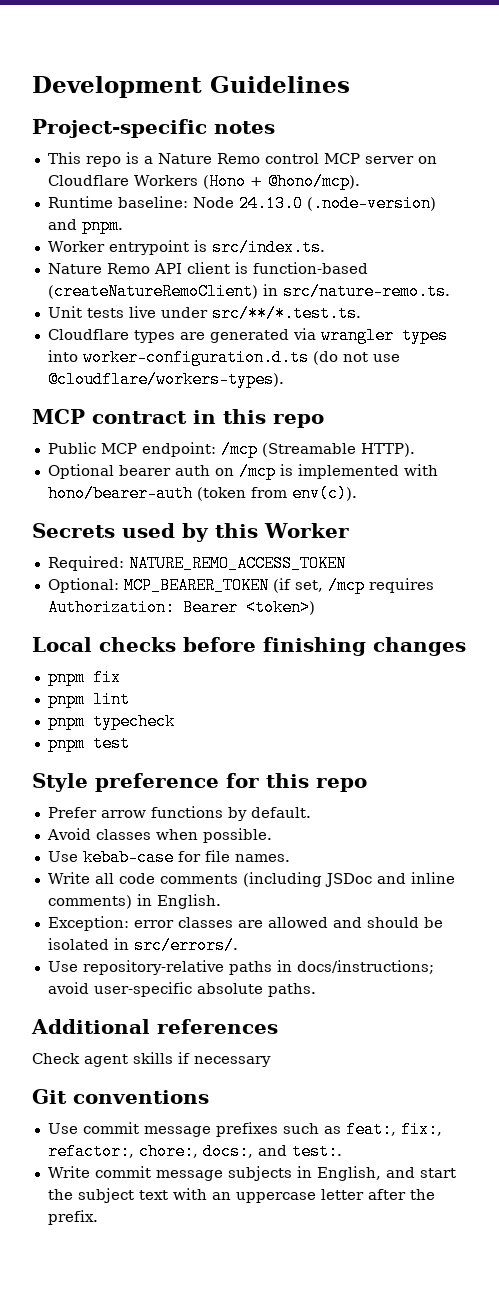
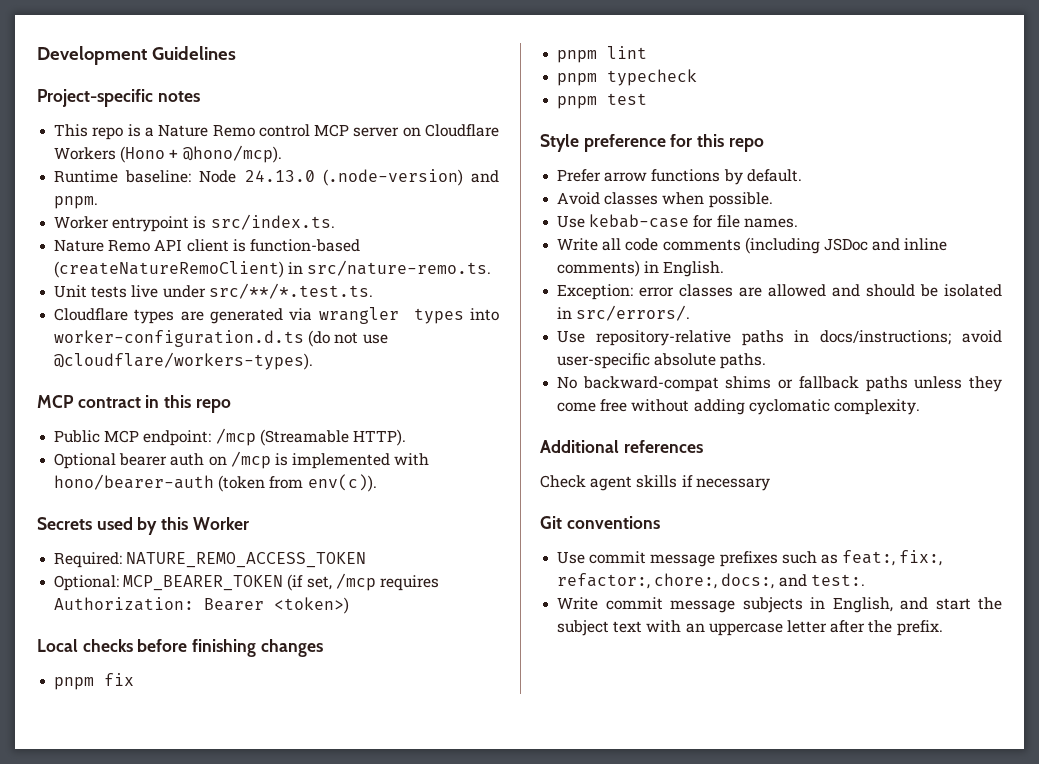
+ No backward-compat shims or fallback paths unless they come free without adding cyclomatic complexity.

